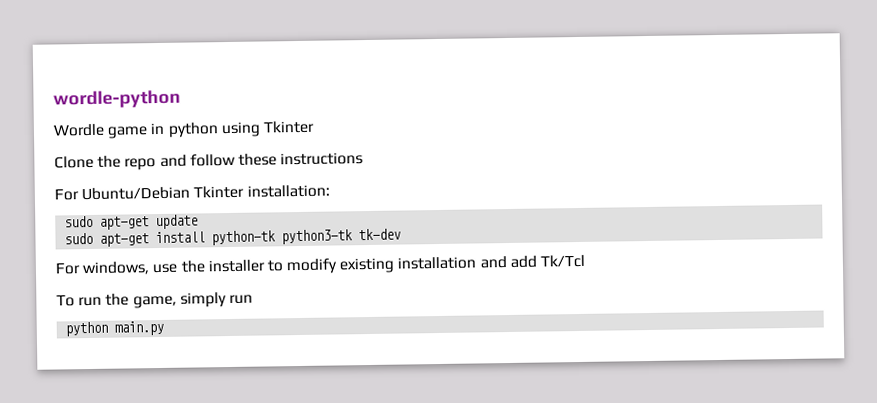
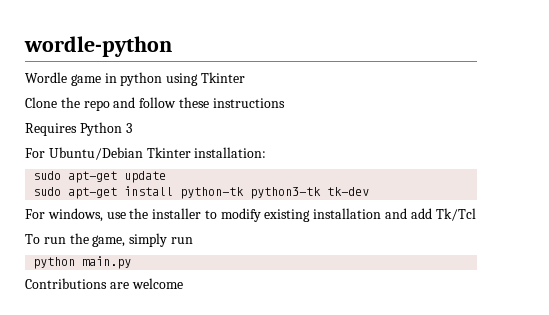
+ Requires Python 3
+ Contributions are welcome

